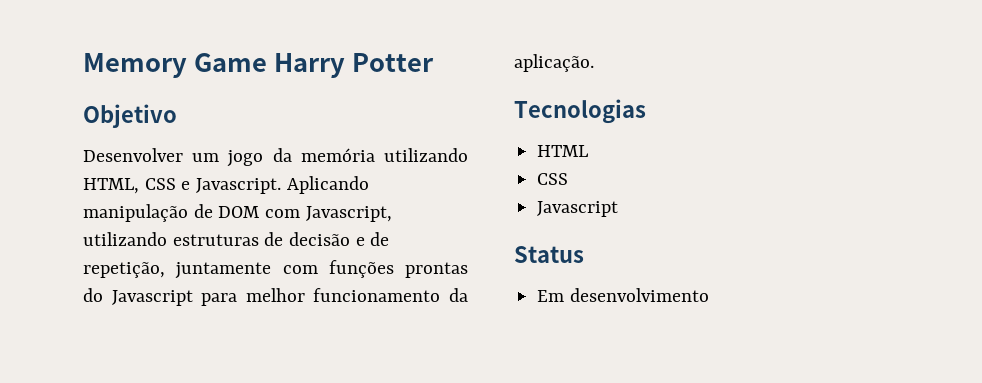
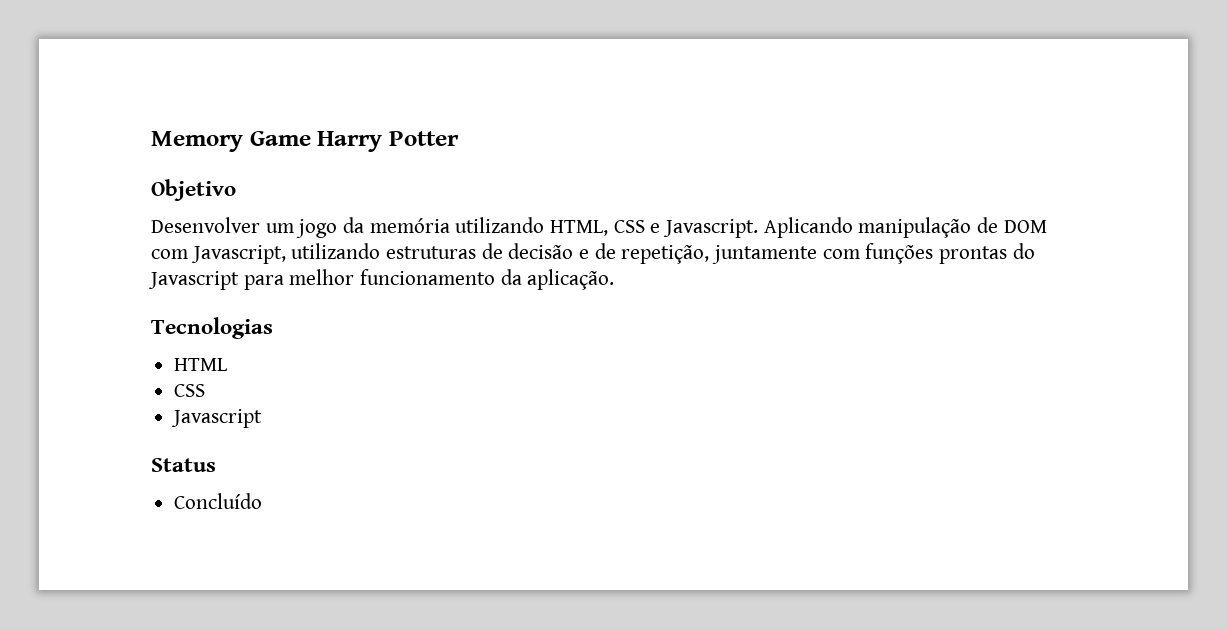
- Em desenvolvimento
+ Concluído

